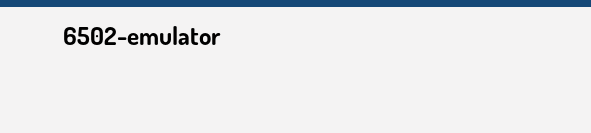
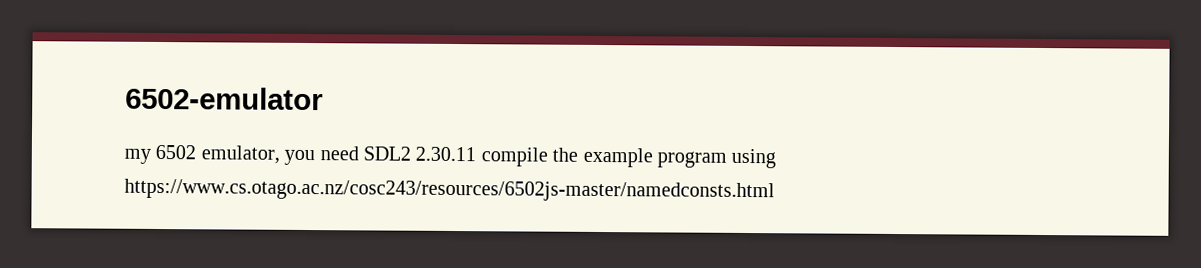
+ my 6502 emulator, you need SDL2 2.30.11 compile the example program using https://www.cs.otago.ac.nz/cosc243/resources/6502js-master/namedconsts.html

